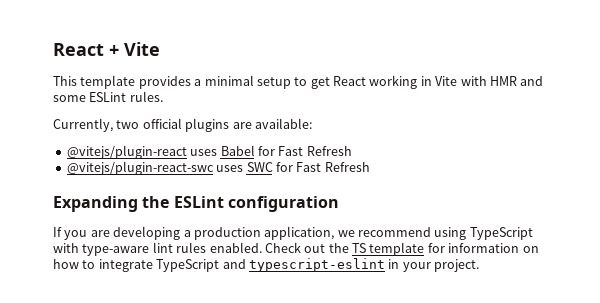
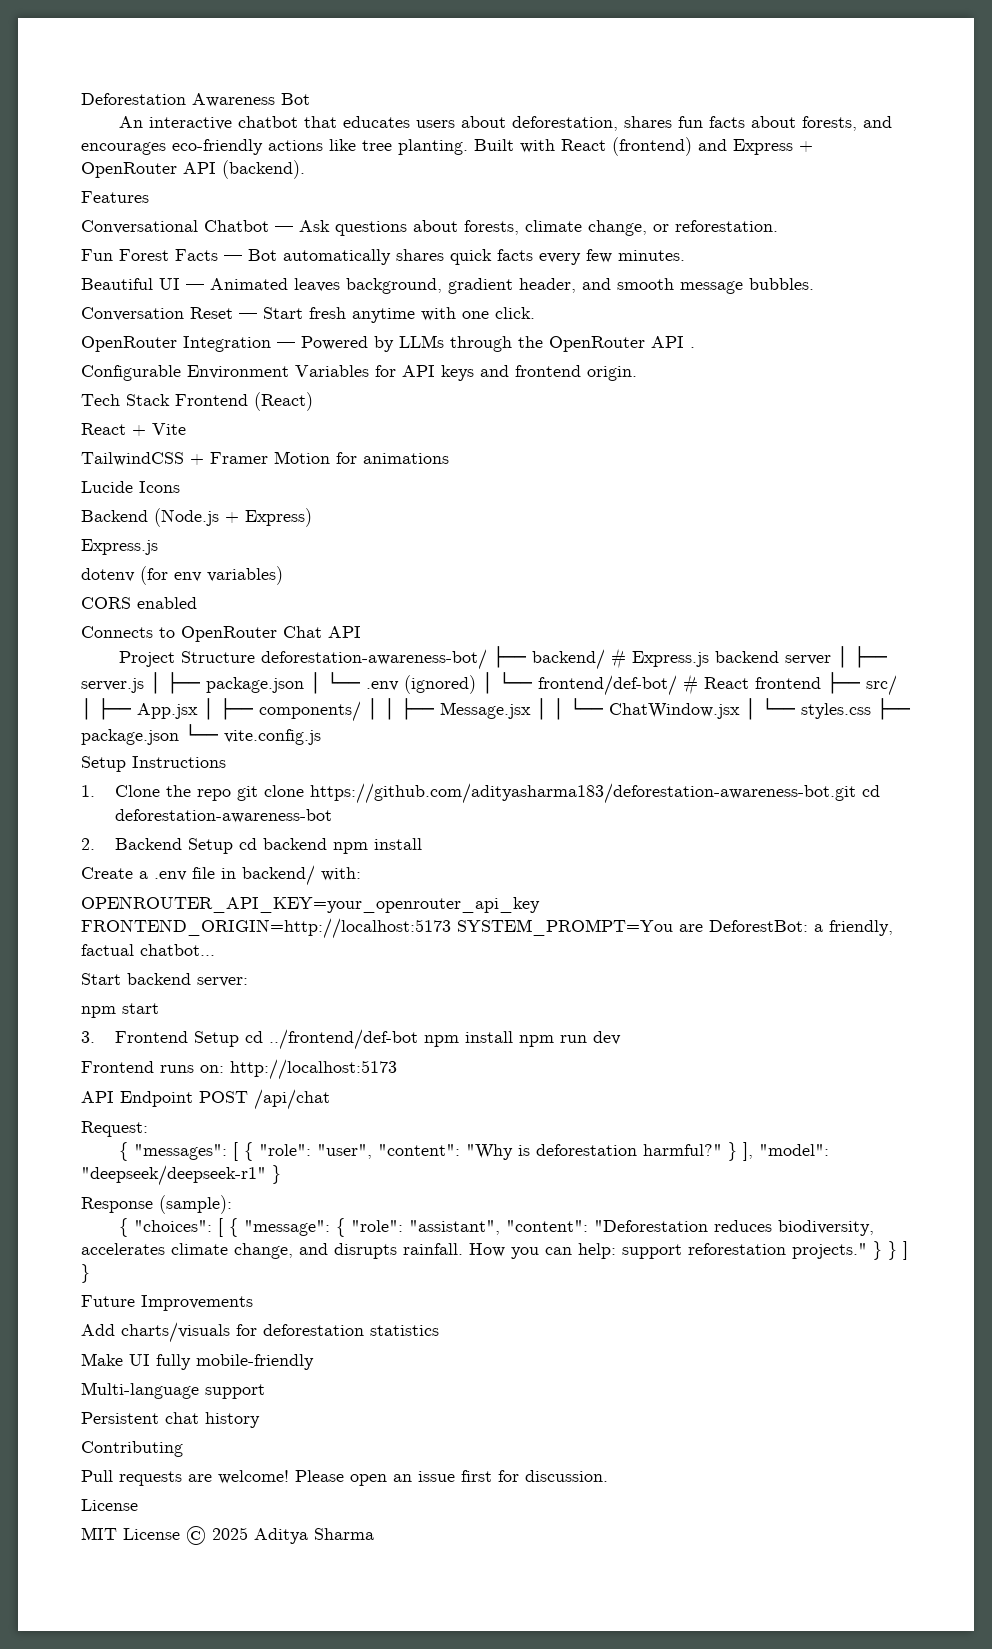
+ Deforestation Awareness Bot
+ An interactive chatbot that educates users about deforestation, shares fun facts about forests, and encourages eco-friendly actions like tree planting. Built with React (frontend) and Express + OpenRouter API (backend).
+ Features
+ Conversational Chatbot — Ask questions about forests, climate change, or reforestation.
+ Fun Forest Facts — Bot automatically shares quick facts every few minutes.
+ Beautiful UI — Animated leaves background, gradient header, and smooth message bubbles.
+ Conversation Reset — Start fresh anytime with one click.
+ OpenRouter Integration — Powered by LLMs through the OpenRouter API .
+ Configurable Environment Variables for API keys and frontend origin.
+ Tech Stack Frontend (React)
  React + Vite
- This template provides a minimal setup to get React working in Vite with HMR and some ESLint rules.
- Currently, two official plugins are available:
- @vitejs/plugin-react uses Babel for Fast Refresh
- @vitejs/plugin-react-swc uses SWC for Fast Refresh
- Expanding the ESLint configuration
- If you are developing a production application, we recommend using TypeScript with type-aware lint rules enabled. Check out the TS template for information on how to integrate TypeScript and typescript-eslint in your project.
+ TailwindCSS + Framer Motion for animations
+ Lucide Icons
+ Backend (Node.js + Express)
+ Express.js
+ dotenv (for env variables)
+ CORS enabled
+ Connects to OpenRouter Chat API
+ Project Structure deforestation-awareness-bot/ ├── backend/ # Express.js backend server │ ├── server.js │ ├── package.json │ └── .env (ignored) │ └── frontend/def-bot/ # React frontend ├── src/ │ ├── App.jsx │ ├── components/ │ │ ├── Message.jsx │ │ └── ChatWindow.jsx │ └── styles.css ├── package.json └── vite.config.js
+ Setup Instructions
+ 1. Clone the repo git clone https://github.com/adityasharma183/deforestation-awareness-bot.git cd deforestation-awareness-bot
+ 2. Backend Setup cd backend npm install
+ Create a .env file in backend/ with:
+ OPENROUTER_API_KEY=your_openrouter_api_key FRONTEND_ORIGIN=http://localhost:5173 SYSTEM_PROMPT=You are DeforestBot: a friendly, factual chatbot...
+ Start backend server:
+ npm start
+ 3. Frontend Setup cd ../frontend/def-bot npm install npm run dev
+ Frontend runs on: http://localhost:5173
+ API Endpoint POST /api/chat
+ Request:
+ { "messages": [ { "role": "user", "content": "Why is deforestation harmful?" } ], "model": "deepseek/deepseek-r1" }
+ Response (sample):
+ { "choices": [ { "message": { "role": "assistant", "content": "Deforestation reduces biodiversity, accelerates climate change, and disrupts rainfall. How you can help: support reforestation projects." } } ] }
+ Future Improvements
+ Add charts/visuals for deforestation statistics
+ Make UI fully mobile-friendly
+ Multi-language support
+ Persistent chat history
+ Contributing
+ Pull requests are welcome! Please open an issue first for discussion.
+ License
+ MIT License © 2025 Aditya Sharma

